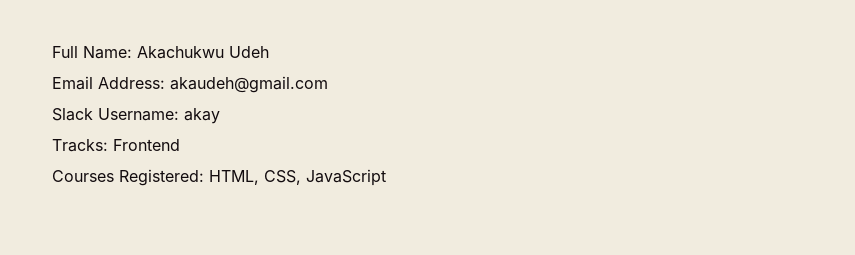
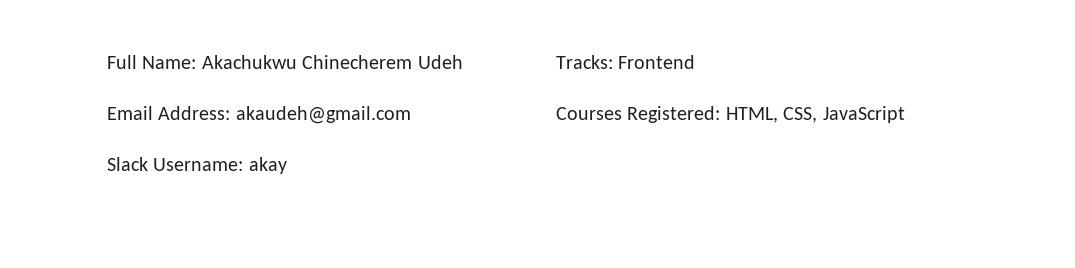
- Full Name: Akachukwu Udeh
+ Full Name: Akachukwu Chinecherem Udeh

